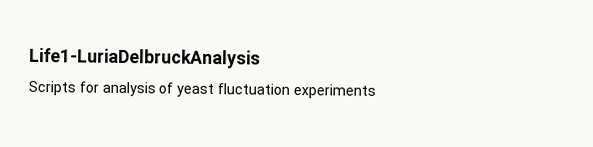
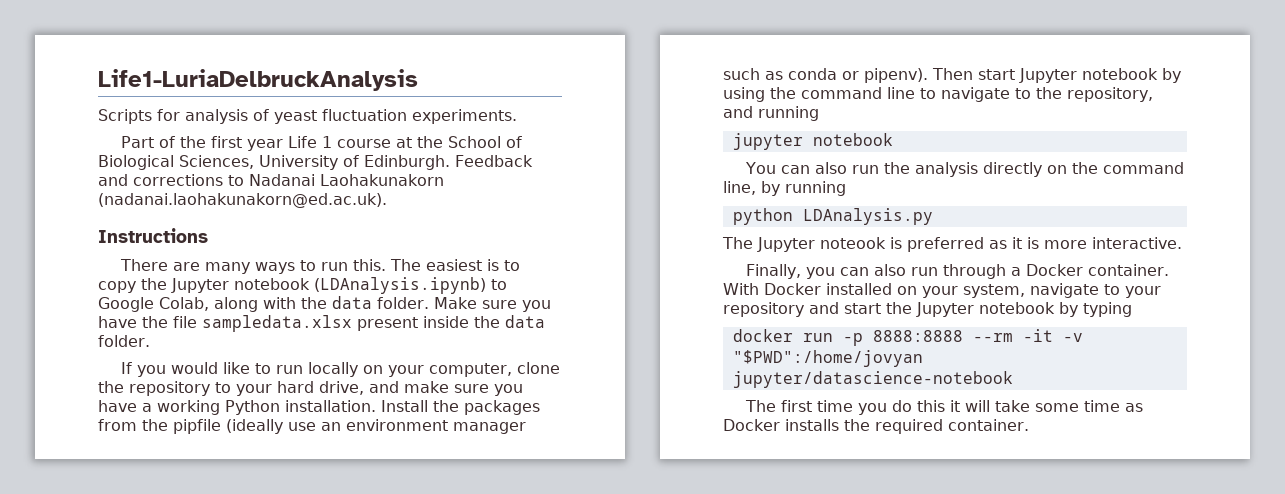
- Scripts for analysis of yeast fluctuation experiments
+ Scripts for analysis of yeast fluctuation experiments.
+ Part of the first year Life 1 course at the School of Biological Sciences, University of Edinburgh. Feedback and corrections to Nadanai Laohakunakorn (nadanai.laohakunakorn@ed.ac.uk).
+ Instructions
+ There are many ways to run this. The easiest is to copy the Jupyter notebook (LDAnalysis.ipynb) to Google Colab, along with the data folder. Make sure you have the file sampledata.xlsx present inside the data folder.
+ If you would like to run locally on your computer, clone the repository to your hard drive, and make sure you have a working Python installation. Install the packages from the pipfile (ideally use an environment manager such as conda or pipenv). Then start Jupyter notebook by using the command line to navigate to the repository, and running
+ jupyter notebook
+ You can also run the analysis directly on the command line, by running
+ python LDAnalysis.py
+ The Jupyter noteook is preferred as it is more interactive.
+ Finally, you can also run through a Docker container. With Docker installed on your system, navigate to your repository and start the Jupyter notebook by typing
+ docker run -p 8888:8888 --rm -it -v "$PWD":/home/jovyan jupyter/datascience-notebook
+ The first time you do this it will take some time as Docker installs the required container.

